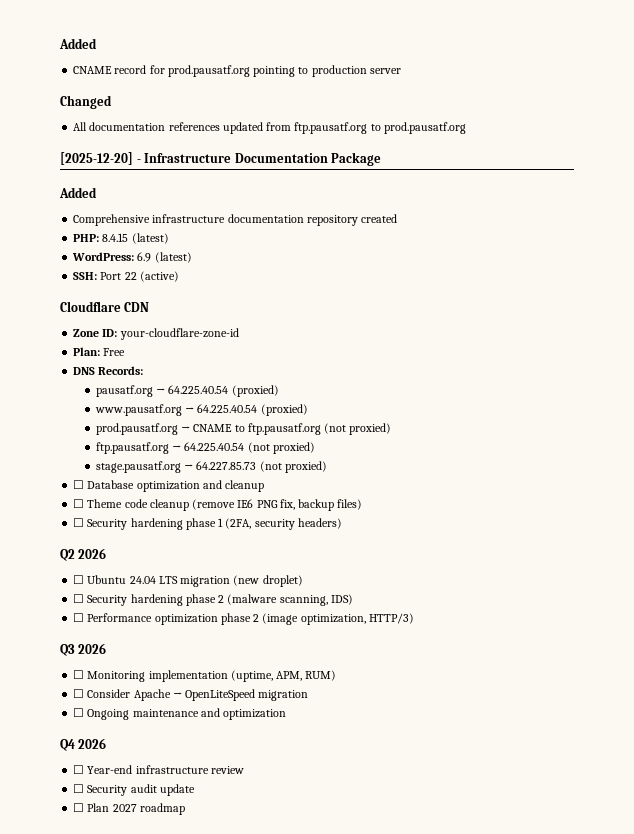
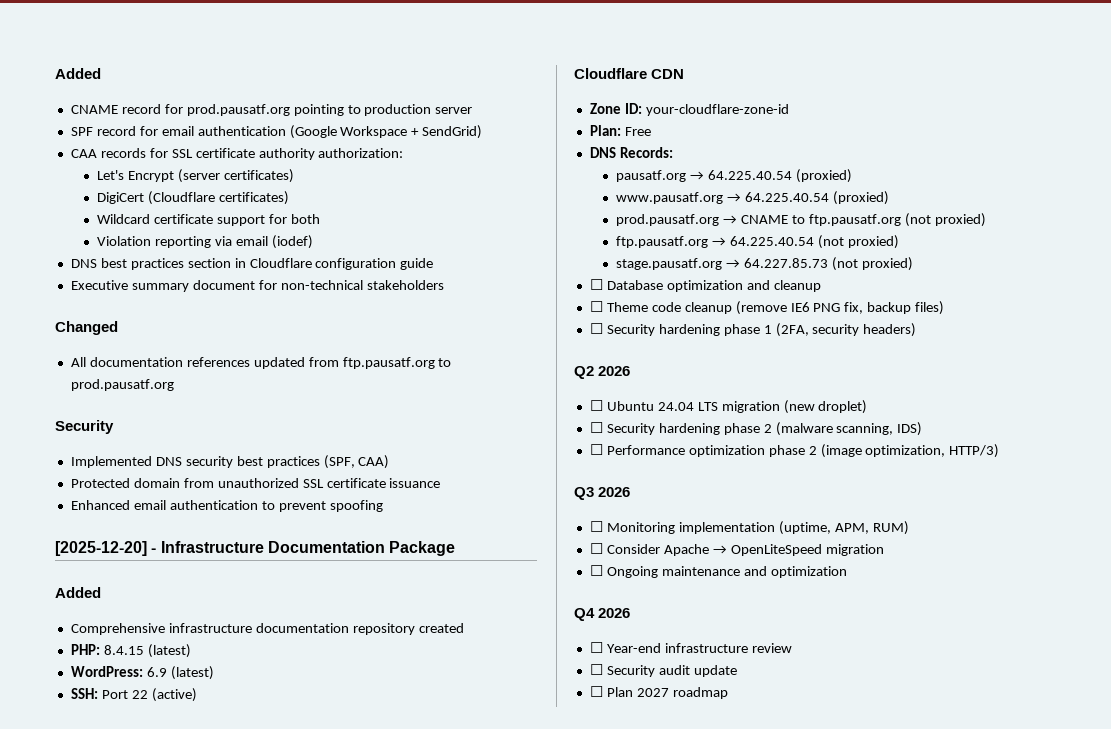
+ SPF record for email authentication (Google Workspace + SendGrid)
+ CAA records for SSL certificate authority authorization:
+ Let's Encrypt (server certificates)
+ DigiCert (Cloudflare certificates)
+ Wildcard certificate support for both
+ Violation reporting via email (iodef)
+ DNS best practices section in Cloudflare configuration guide
+ Executive summary document for non-technical stakeholders
  All documentation references updated from ftp.pausatf.org to prod.pausatf.org
+ Security
+ Implemented DNS security best practices (SPF, CAA)
+ Protected domain from unauthorized SSL certificate issuance
+ Enhanced email authentication to prevent spoofing

